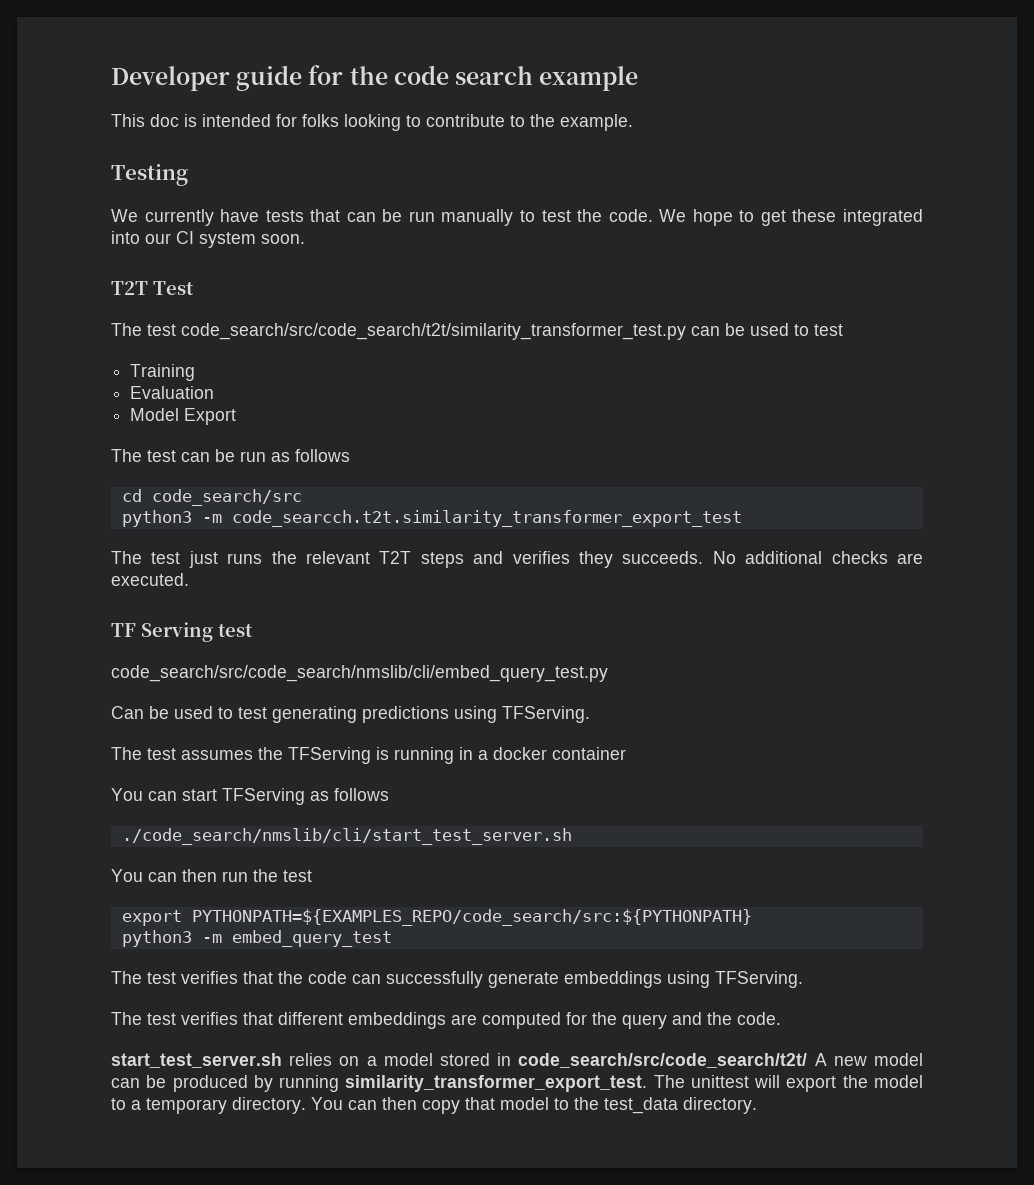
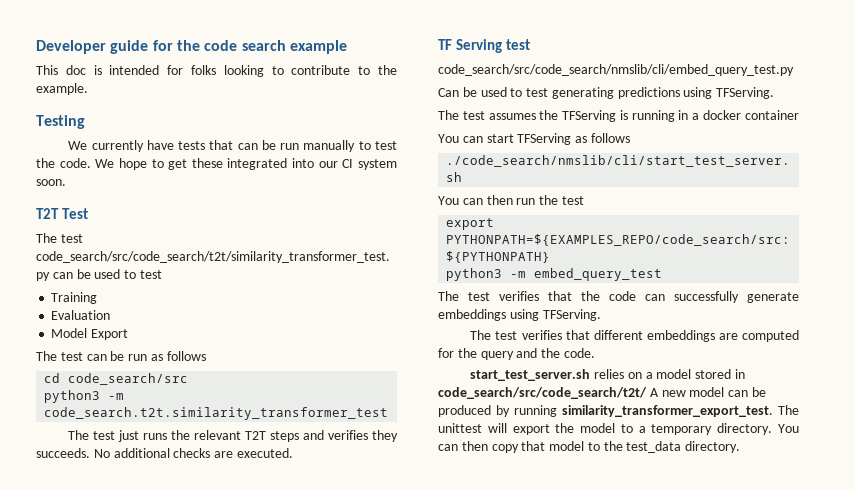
- python3 -m code_searcch.t2t.similarity_transformer_export_test
+ python3 -m code_search.t2t.similarity_transformer_test

